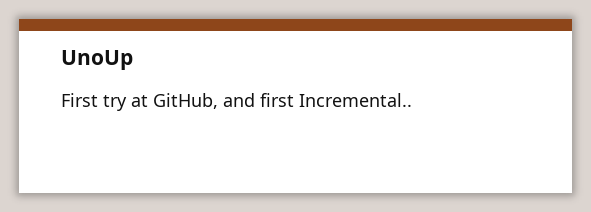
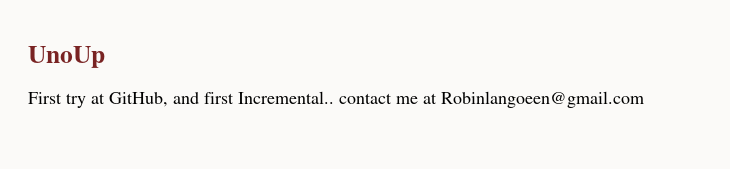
- First try at GitHub, and first Incremental..
+ First try at GitHub, and first Incremental.. contact me at Robinlangoeen@gmail.com

